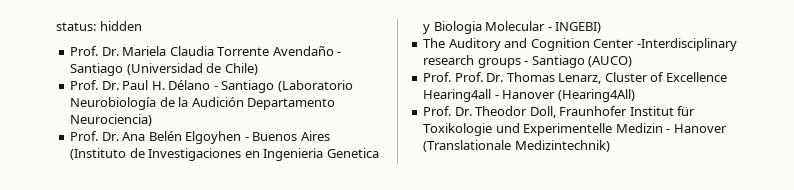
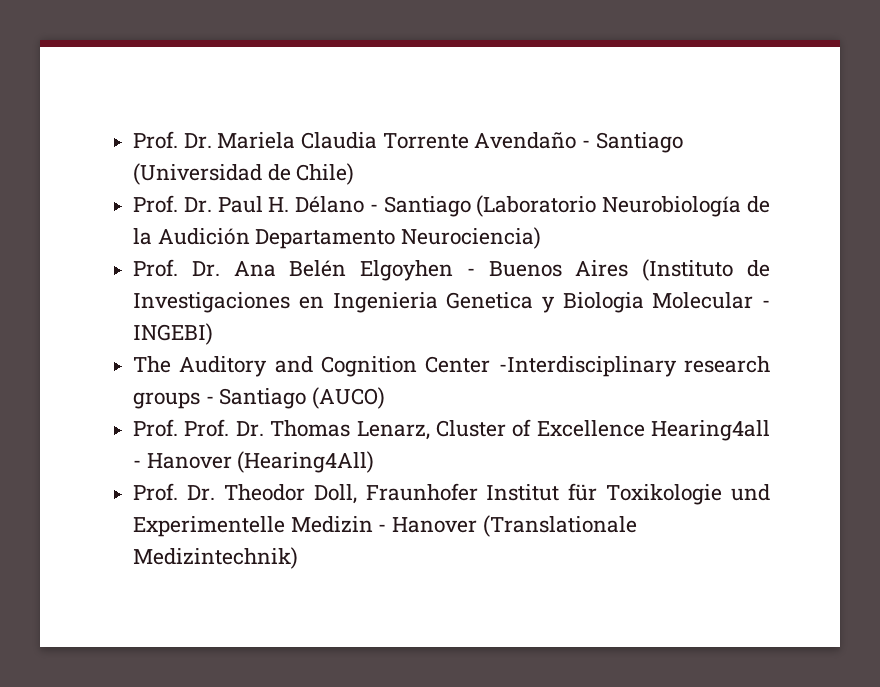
- status: hidden

